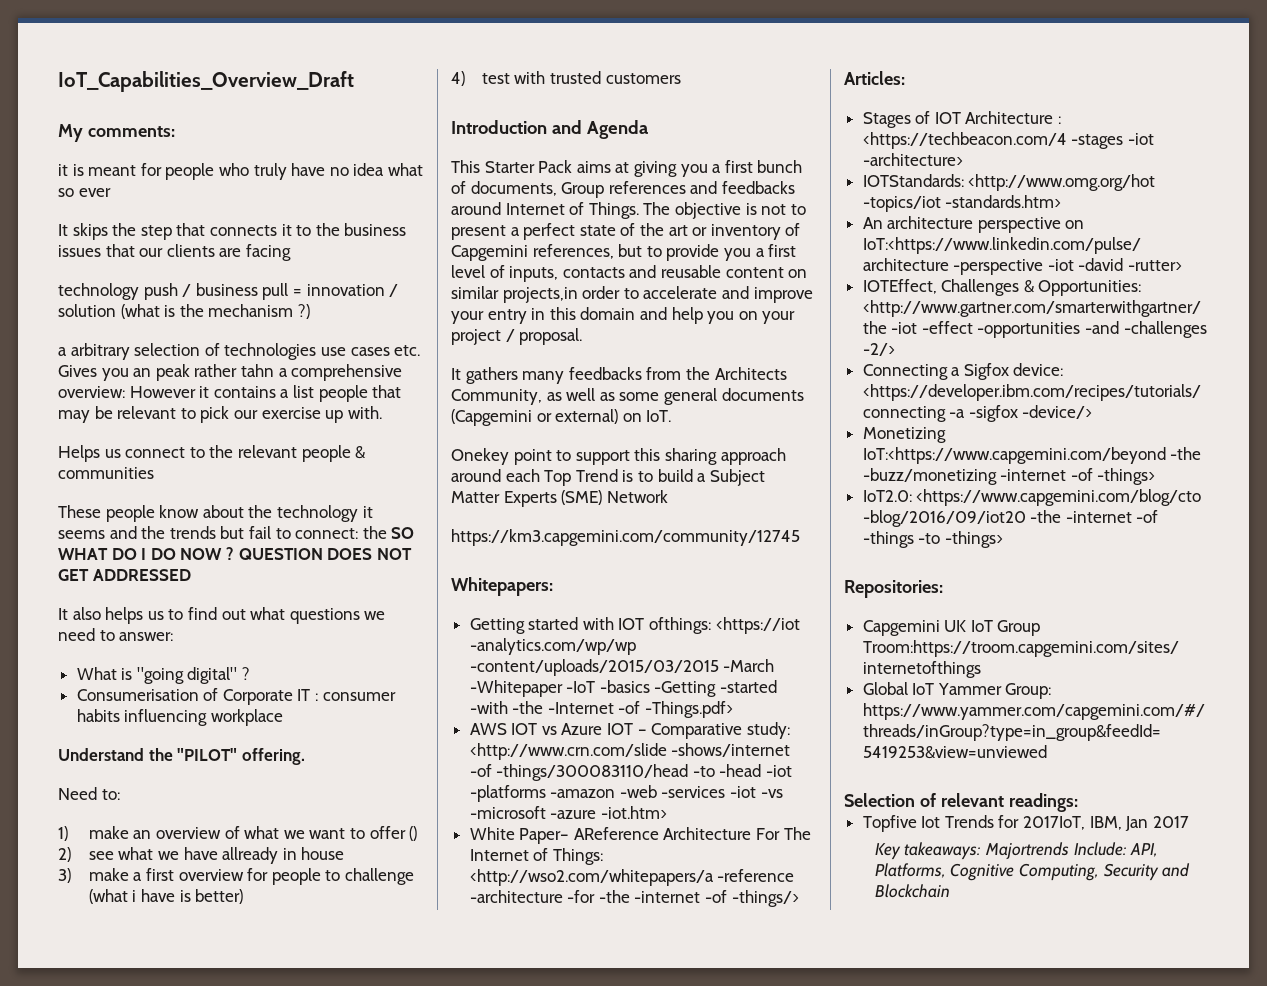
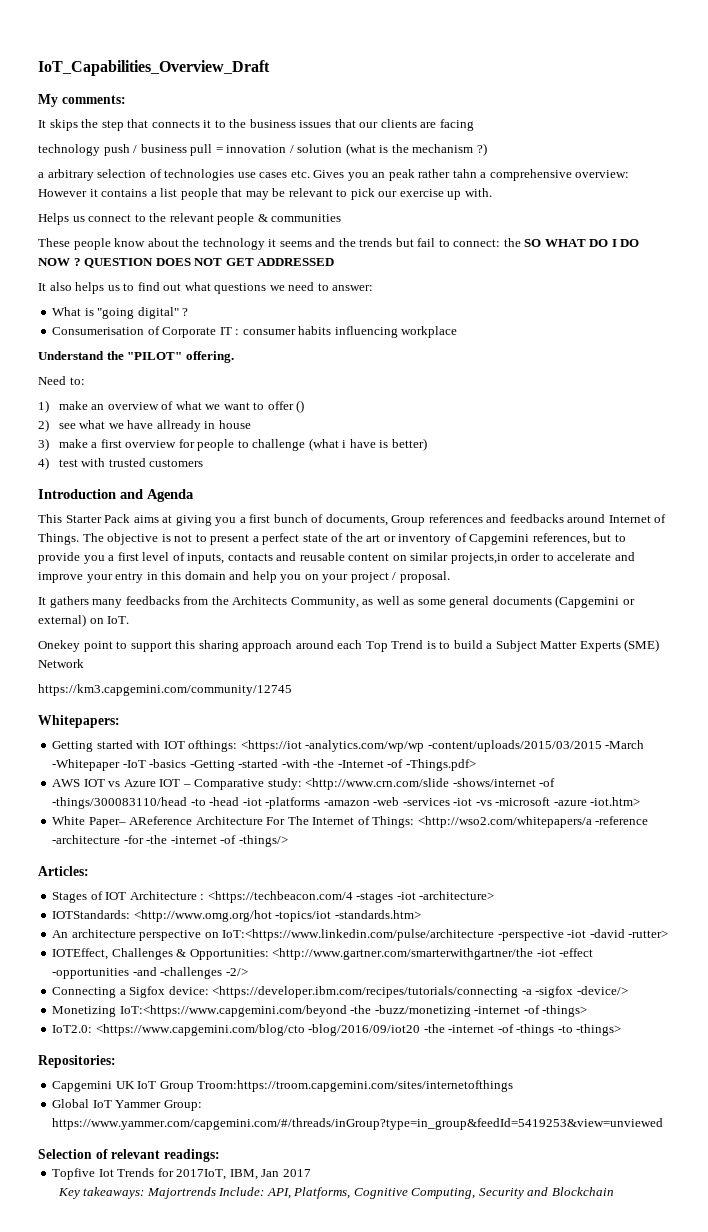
- it is meant for people who truly have no idea what so ever

